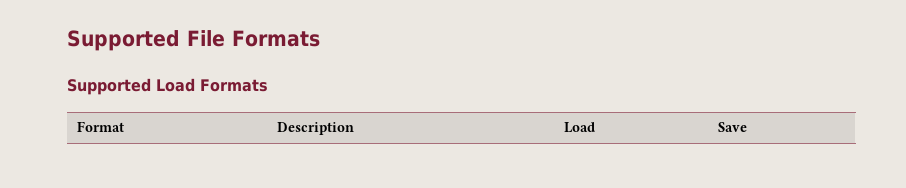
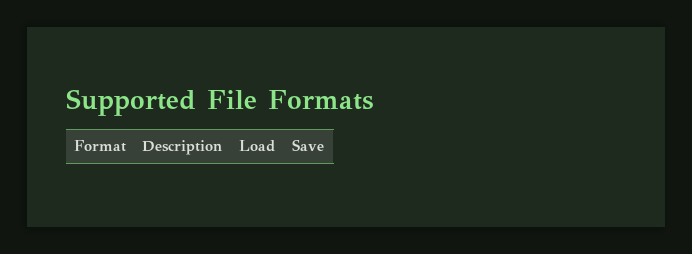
- Supported Load Formats

